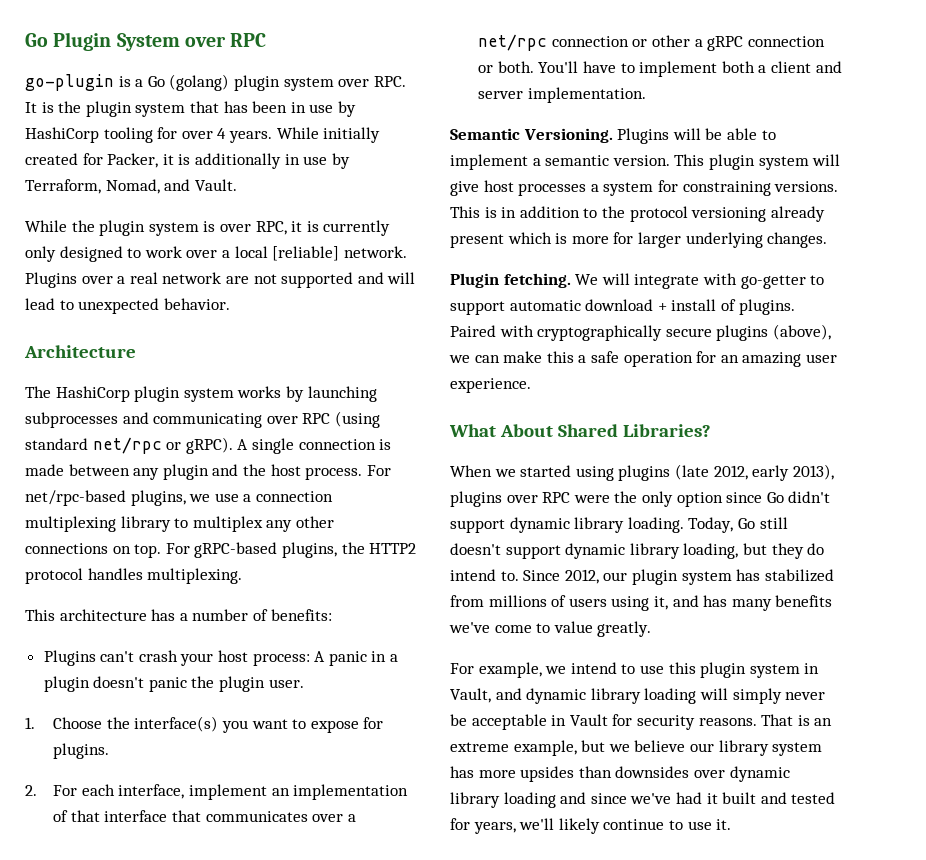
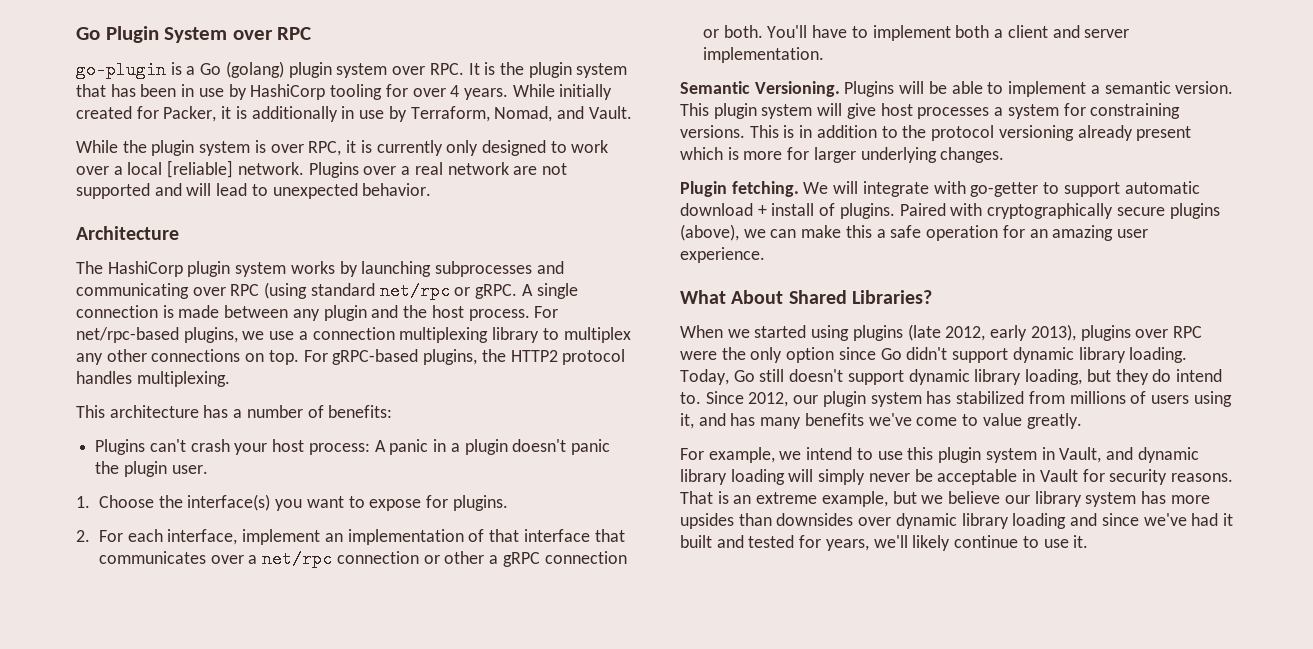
- The HashiCorp plugin system works by launching subprocesses and communicating over RPC (using standard net/rpc or gRPC).
+ The HashiCorp plugin system works by launching subprocesses and communicating over RPC (using standard net/rpc or gRPC.

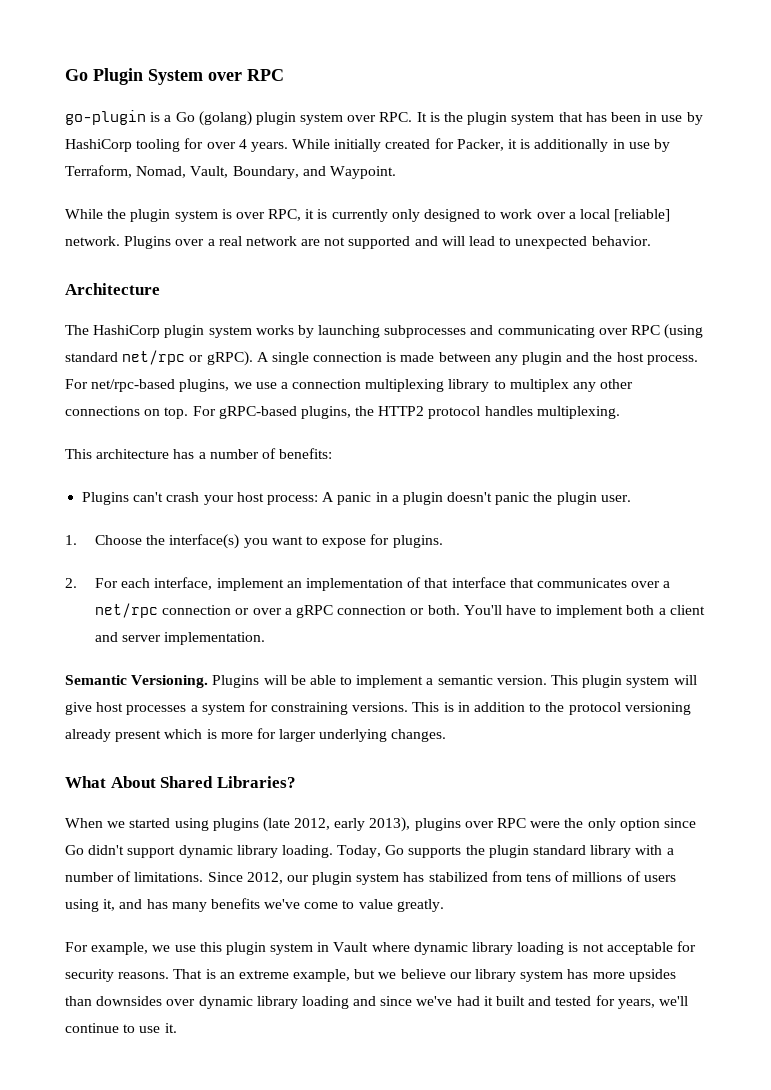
- While initially created for Packer, it is additionally in use by Terraform, Nomad, and Vault.
+ While initially created for Packer, it is additionally in use by Terraform, Nomad, Vault, Boundary, and Waypoint.
- The HashiCorp plugin system works by launching subprocesses and communicating over RPC (using standard net/rpc or gRPC.
+ The HashiCorp plugin system works by launching subprocesses and communicating over RPC (using standard net/rpc or gRPC).
- 2. For each interface, implement an implementation of that interface that communicates over a net/rpc connection or other a gRPC connection or both.
+ 2. For each interface, implement an implementation of that interface that communicates over a net/rpc connection or over a gRPC connection or both.
- Plugin fetching. We will integrate with go-getter to support automatic download + install of plugins. Paired with cryptographically secure plugins (above), we can make this a safe operation for an amazing user experience.
- Today, Go still doesn't support dynamic library loading, but they do intend to.
+ Today, Go supports the plugin standard library with a number of limitations.
- Since 2012, our plugin system has stabilized from millions of users using it, and has many benefits we've come to value greatly.
+ Since 2012, our plugin system has stabilized from tens of millions of users using it, and has many benefits we've come to value greatly.
- For example, we intend to use this plugin system in Vault, and dynamic library loading will simply never be acceptable in Vault for security reasons.
+ For example, we use this plugin system in Vault where dynamic library loading is not acceptable for security reasons.
- That is an extreme example, but we believe our library system has more upsides than downsides over dynamic library loading and since we've had it built and tested for years, we'll likely continue to use it.
+ That is an extreme example, but we believe our library system has more upsides than downsides over dynamic library loading and since we've had it built and tested for years, we'll continue to use it.

